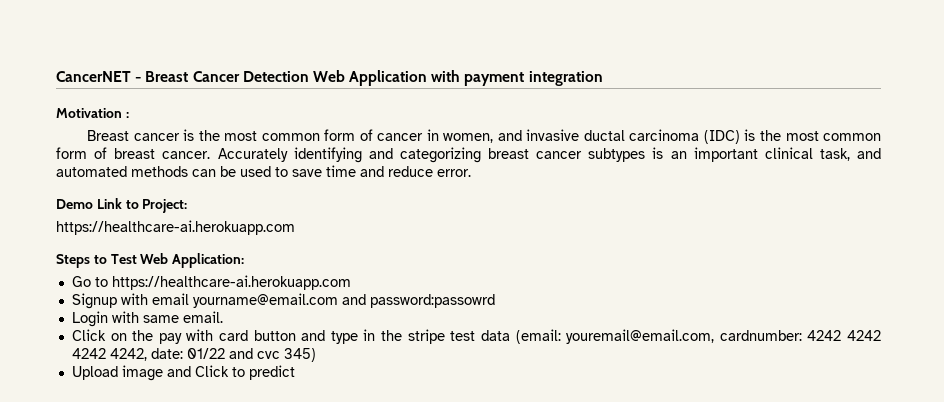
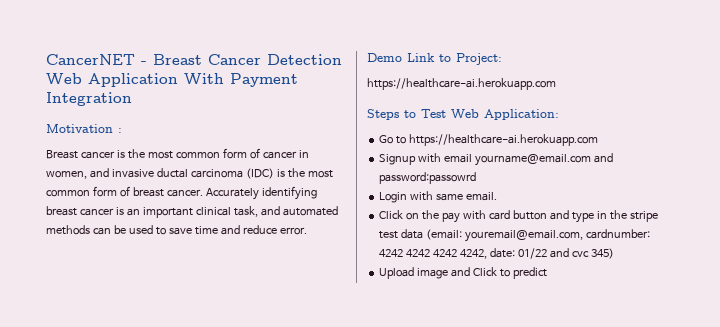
- CancerNET - Breast Cancer Detection Web Application with payment integration
+ CancerNET - Breast Cancer Detection Web Application With Payment Integration
- Accurately identifying and categorizing breast cancer subtypes is an important clinical task, and automated methods can be used to save time and reduce error.
+ Accurately identifying breast cancer is an important clinical task, and automated methods can be used to save time and reduce error.

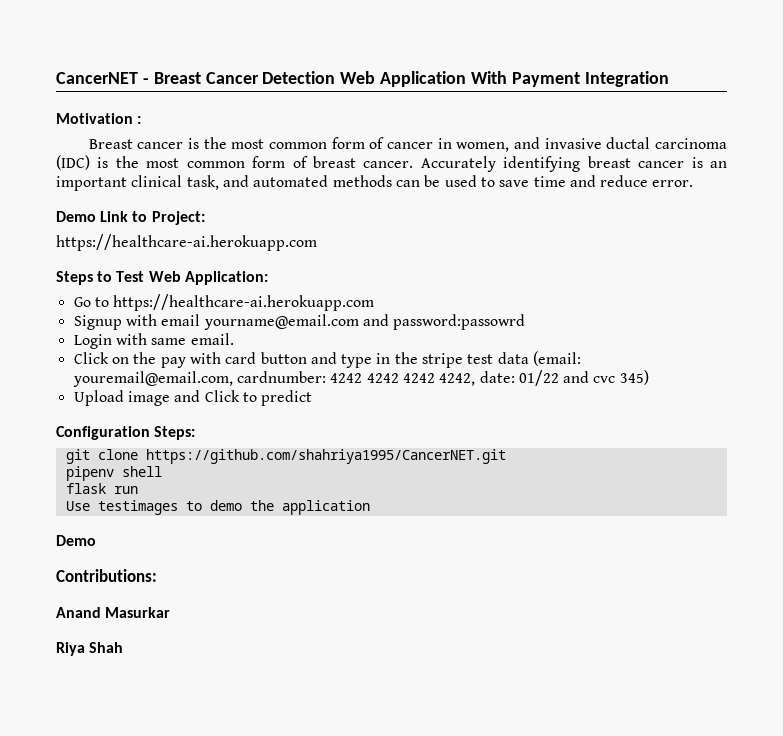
+ Configuration Steps:
+ git clone https://github.com/shahriya1995/CancerNET.git
+ pipenv shell
+ flask run
+ Use testimages to demo the application
+ Demo
+ Contributions:
+ Anand Masurkar
+ Riya Shah

